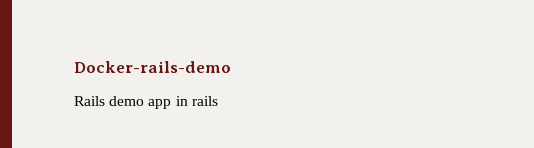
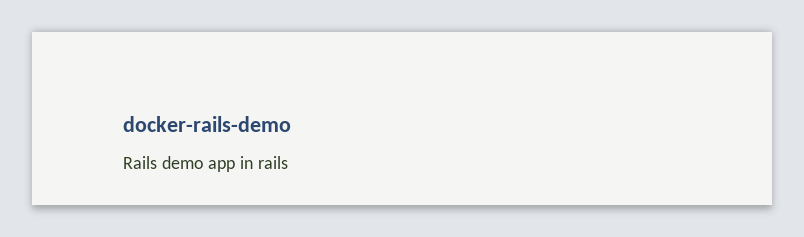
- Docker-rails-demo
+ docker-rails-demo

